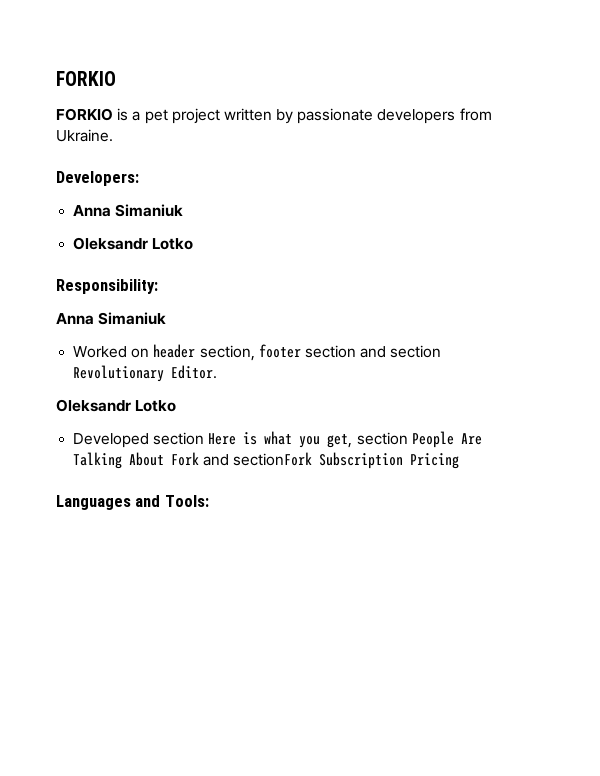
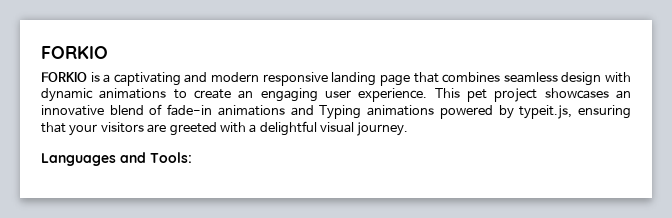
- FORKIO is a pet project written by passionate developers from Ukraine.
- Developers:
- Anna Simaniuk
- Oleksandr Lotko
- Responsibility:
- Anna Simaniuk
- Worked on header section, footer section and section Revolutionary Editor.
- Oleksandr Lotko
- Developed section Here is what you get, section People Are Talking About Fork and sectionFork Subscription Pricing
+ FORKIO is a captivating and modern responsive landing page that combines seamless design with dynamic animations to create an engaging user experience. This pet project showcases an innovative blend of fade-in animations and Typing animations powered by typeit.js, ensuring that your visitors are greeted with a delightful visual journey.

